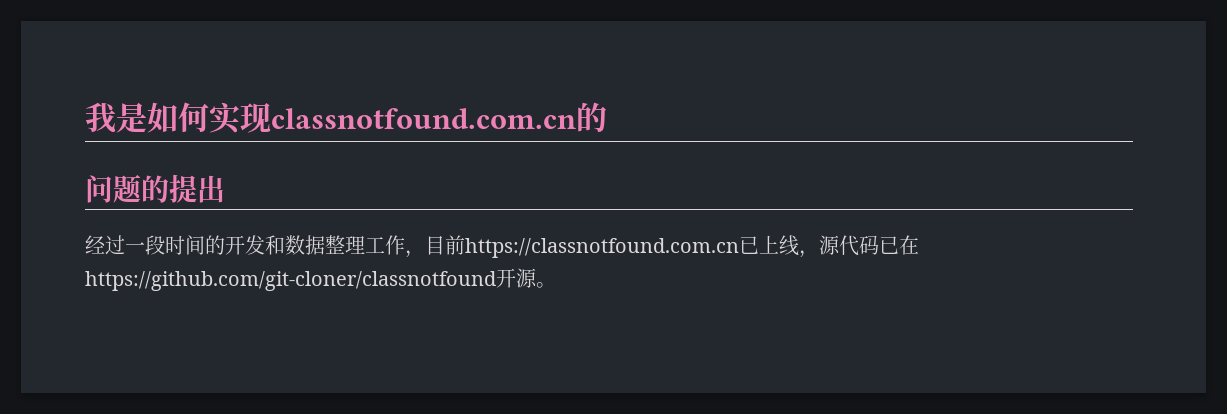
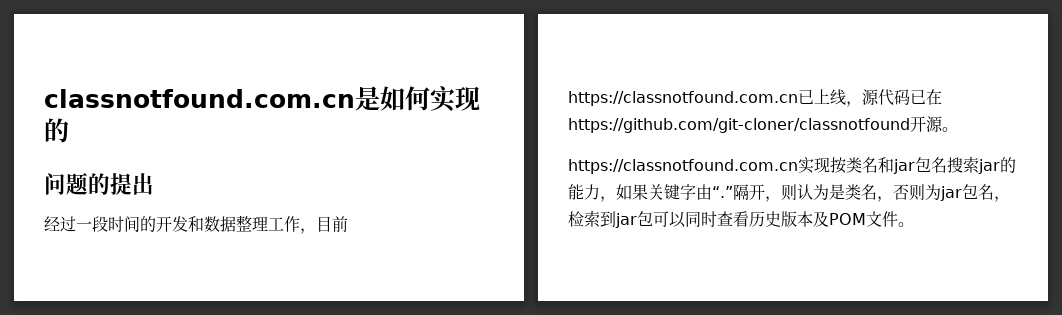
- 我是如何实现classnotfound.com.cn的
+ classnotfound.com.cn是如何实现的
+ https://classnotfound.com.cn实现按类名和jar包名搜索jar的能力，如果关键字由“.”隔开，则认为是类名，否则为jar包名，检索到jar包可以同时查看历史版本及POM文件。

